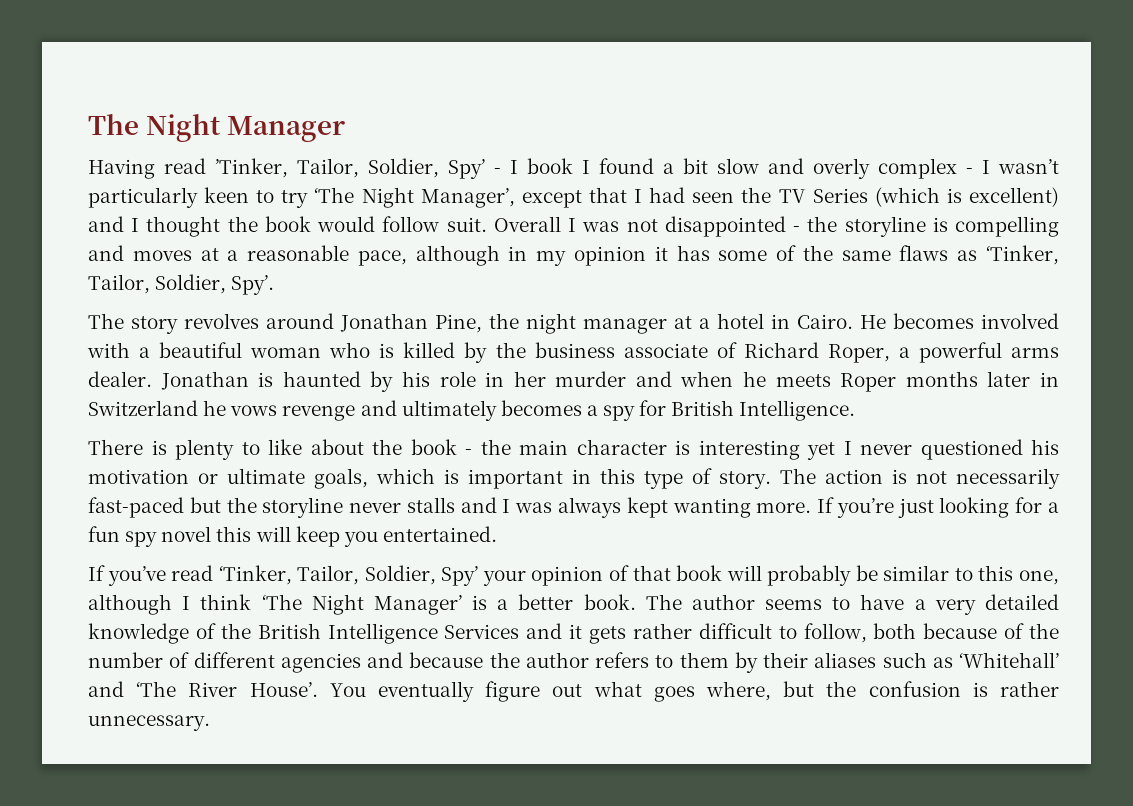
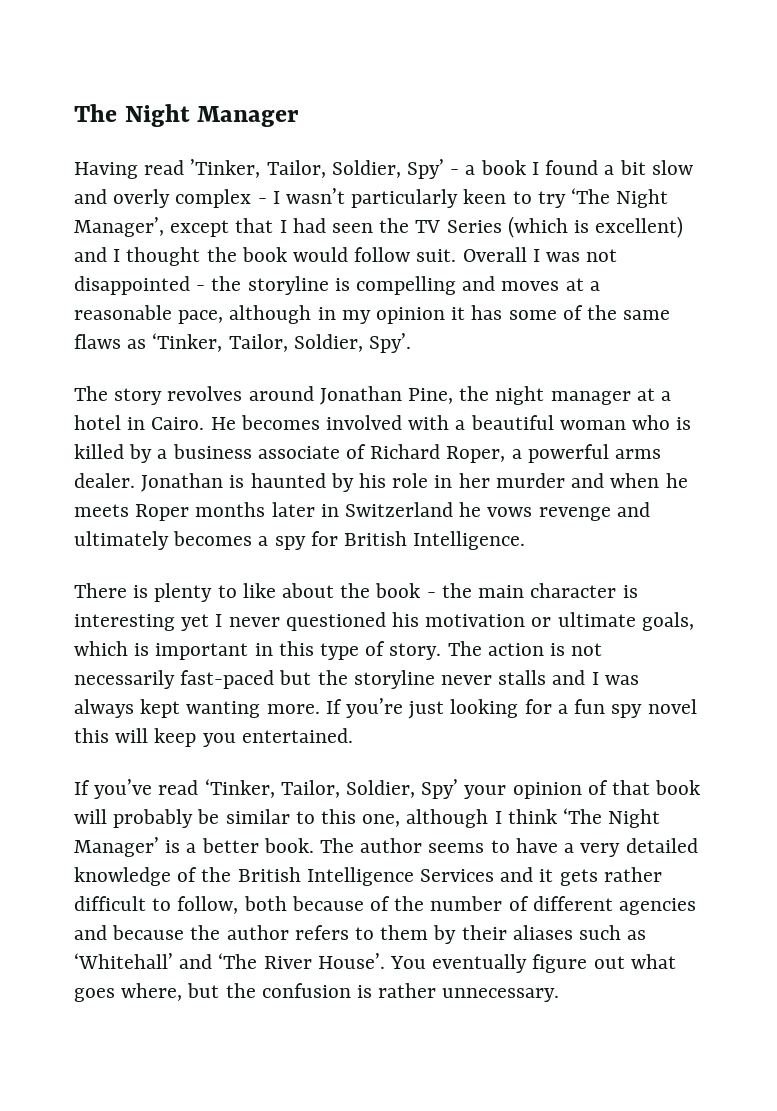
- Having read ’Tinker, Tailor, Soldier, Spy’ - I book I found a bit slow and overly complex - I wasn’t particularly keen to try ‘The Night Manager’, except that I had seen the TV Series (which is excellent) and I thought the book would follow suit.
+ Having read ’Tinker, Tailor, Soldier, Spy’ - a book I found a bit slow and overly complex - I wasn’t particularly keen to try ‘The Night Manager’, except that I had seen the TV Series (which is excellent) and I thought the book would follow suit.
- He becomes involved with a beautiful woman who is killed by the business associate of Richard Roper, a powerful arms dealer.
+ He becomes involved with a beautiful woman who is killed by a business associate of Richard Roper, a powerful arms dealer.

